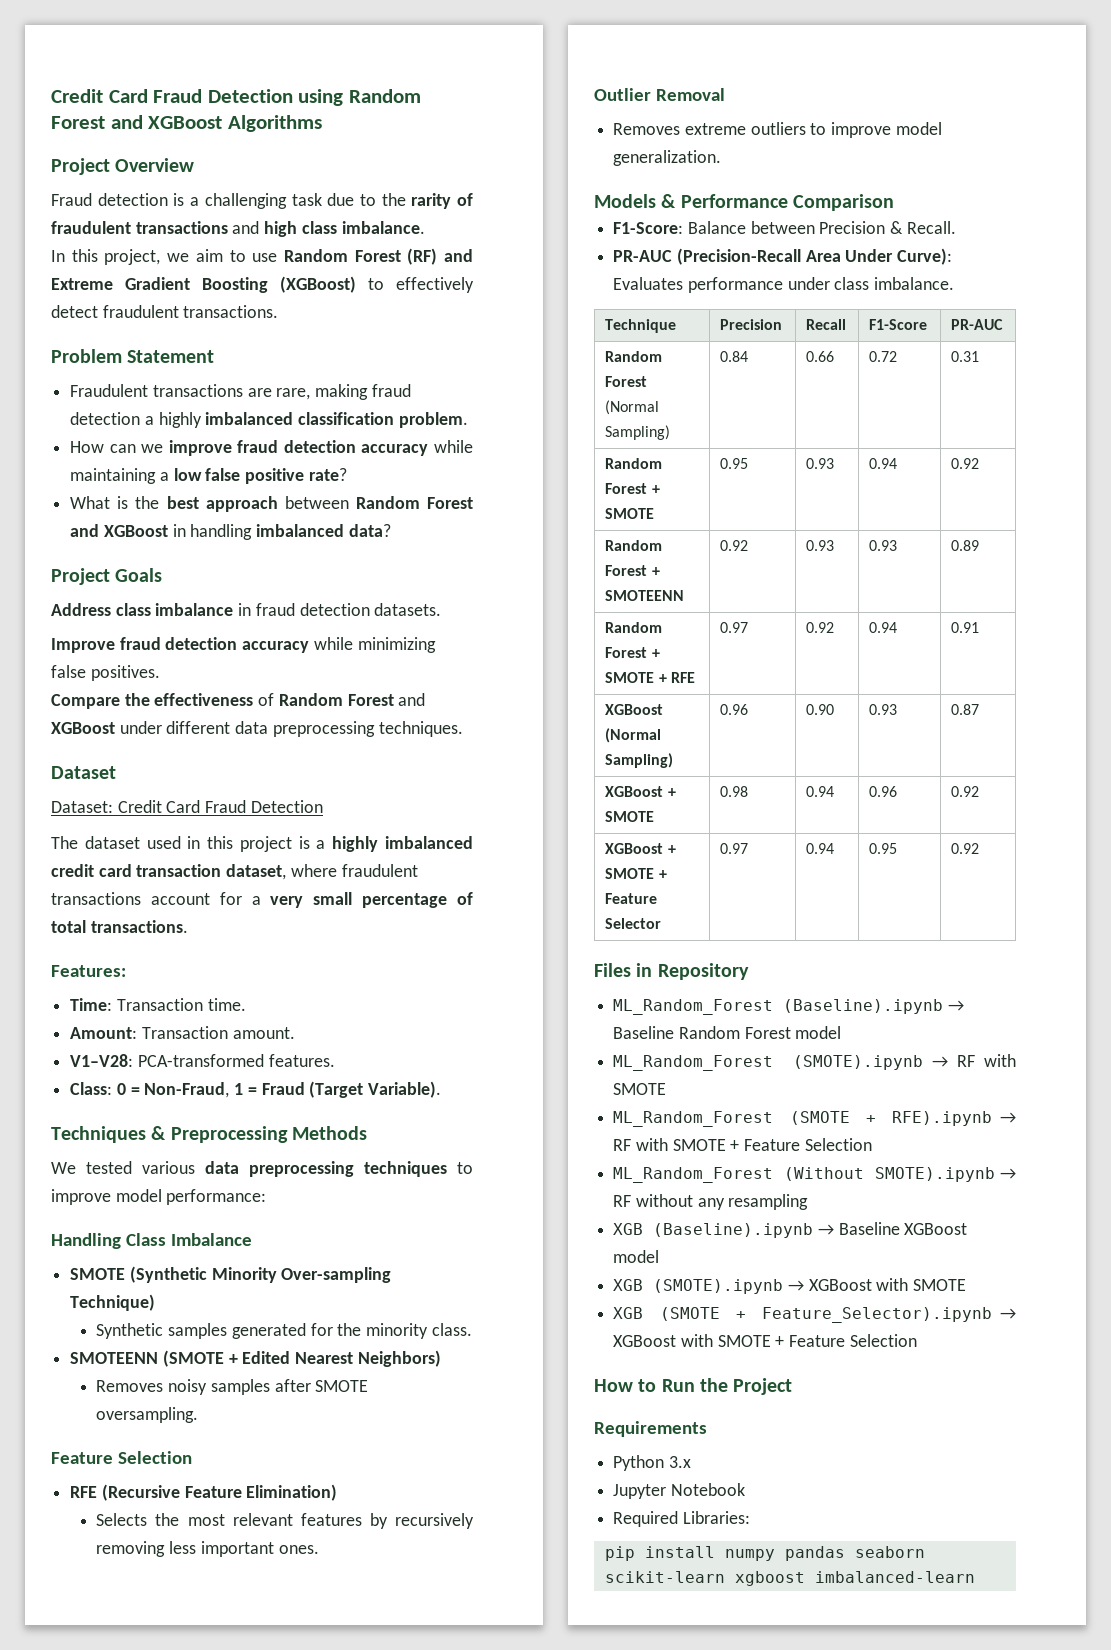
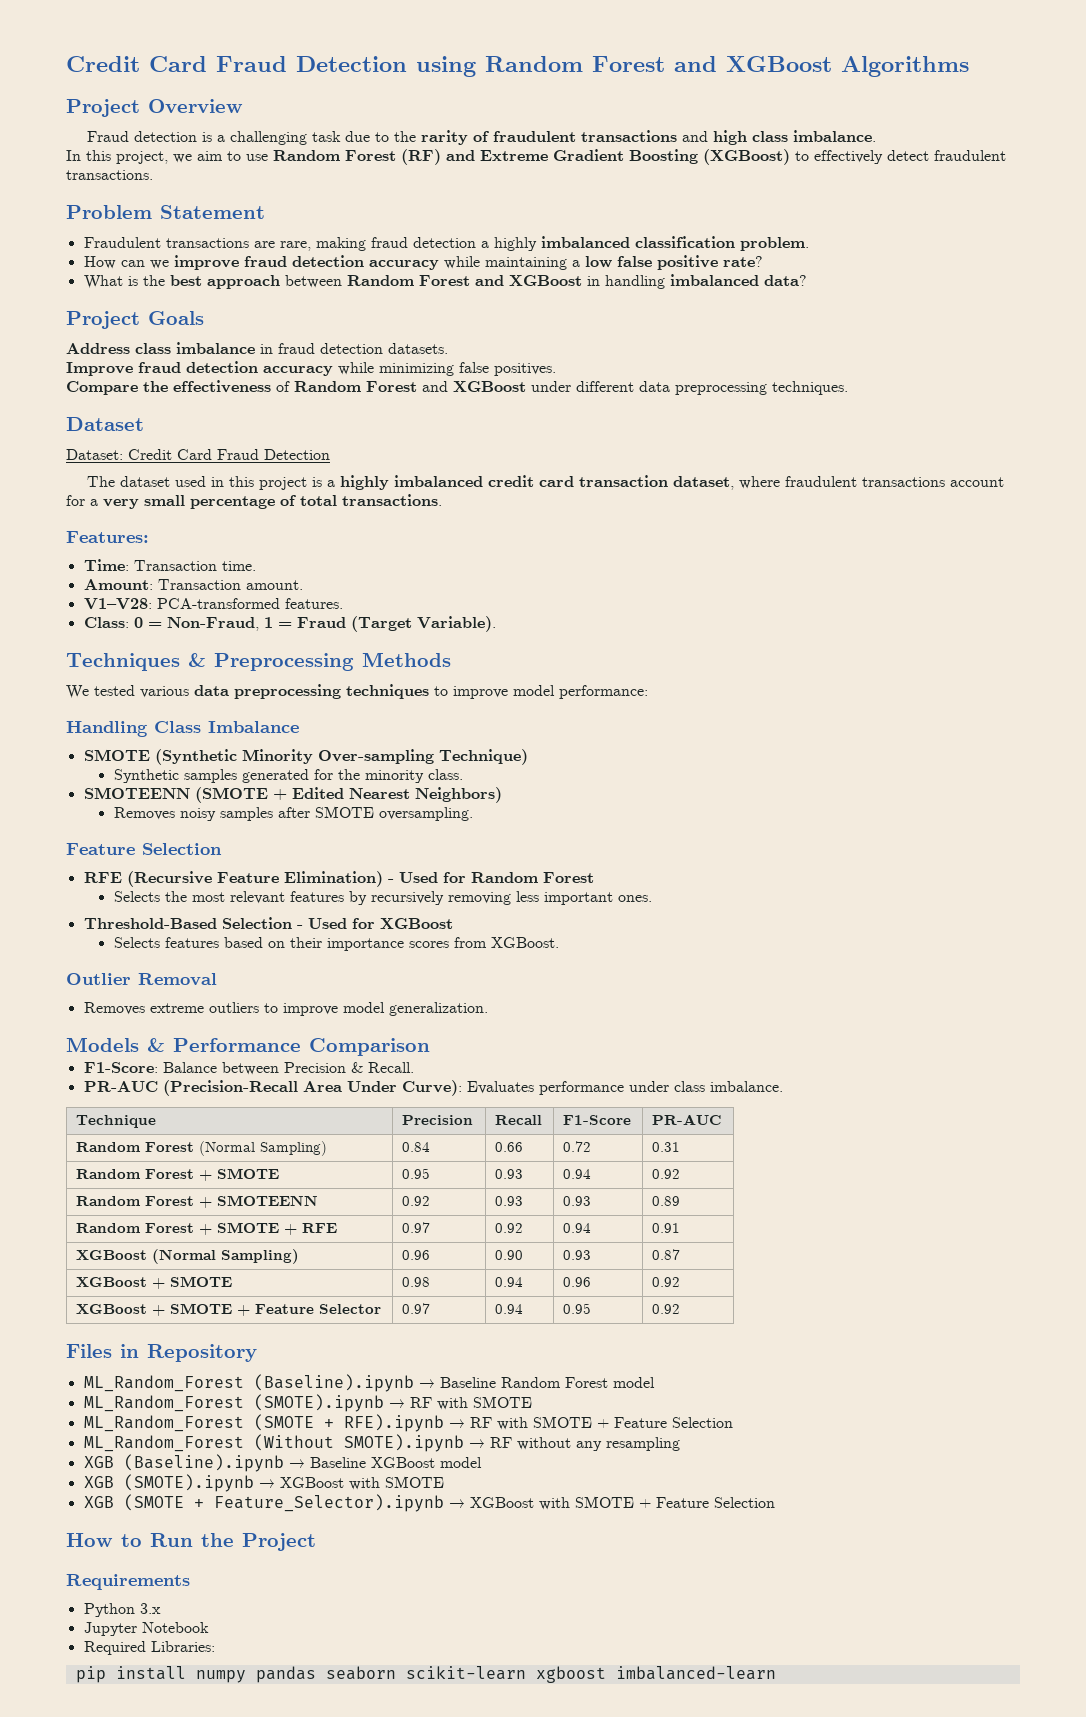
- RFE (Recursive Feature Elimination)
+ RFE (Recursive Feature Elimination) - Used for Random Forest
+ Threshold-Based Selection - Used for XGBoost
+ Selects features based on their importance scores from XGBoost.

